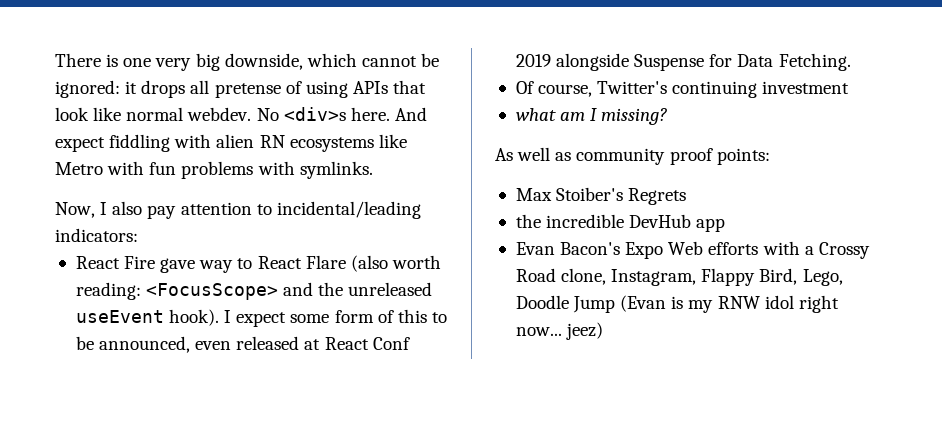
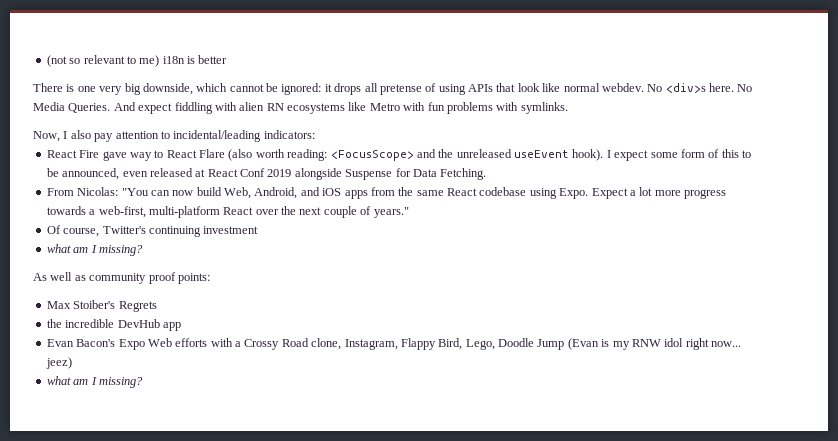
+ (not so relevant to me) i18n is better
+ No Media Queries.
+ From Nicolas: "You can now build Web, Android, and iOS apps from the same React codebase using Expo. Expect a lot more progress towards a web-first, multi-platform React over the next couple of years."
  Evan Bacon's Expo Web efforts with a Crossy Road clone, Instagram, Flappy Bird, Lego, Doodle Jump (Evan is my RNW idol right now... jeez)
+ what am I missing?

